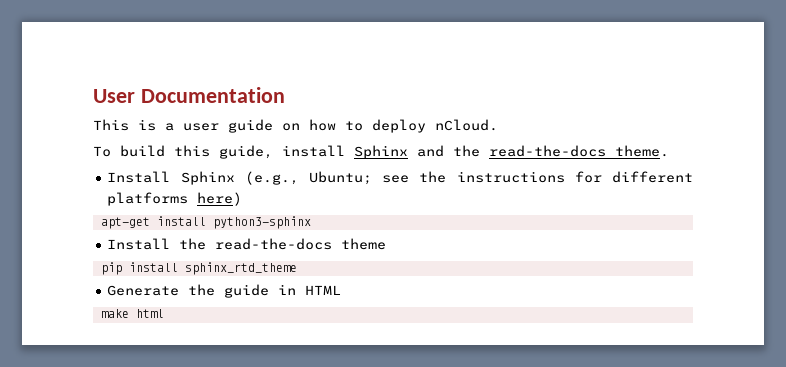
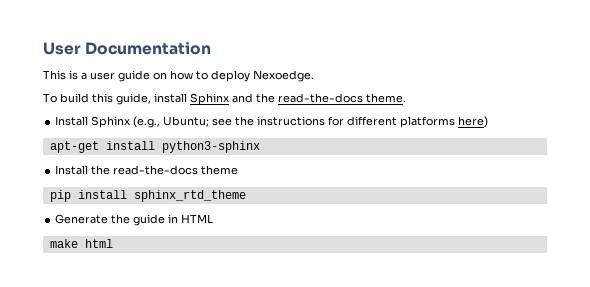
- This is a user guide on how to deploy nCloud.
+ This is a user guide on how to deploy Nexoedge.

